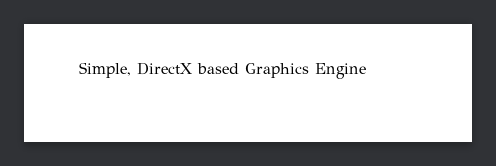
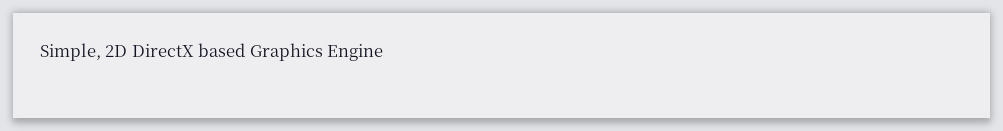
- Simple, DirectX based Graphics Engine
+ Simple, 2D DirectX based Graphics Engine

